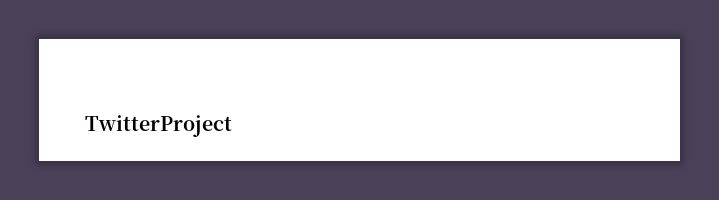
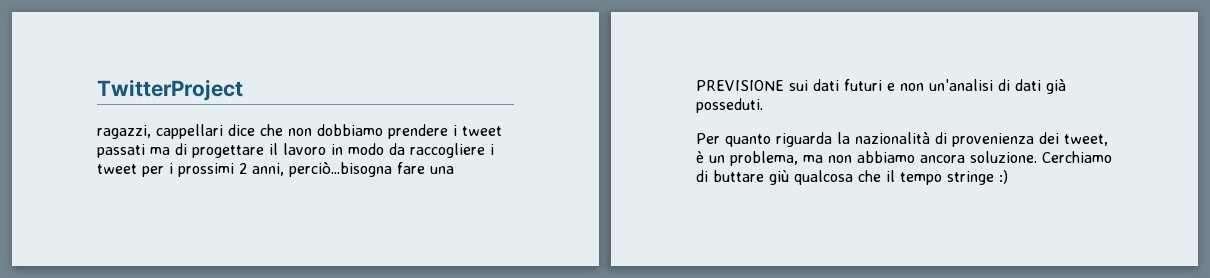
+ ragazzi, cappellari dice che non dobbiamo prendere i tweet passati ma di progettare il lavoro in modo da raccogliere i tweet per i prossimi 2 anni, perciò...bisogna fare una PREVISIONE sui dati futuri e non un'analisi di dati già posseduti.
+ Per quanto riguarda la nazionalità di provenienza dei tweet, è un problema, ma non abbiamo ancora soluzione. Cerchiamo di buttare giù qualcosa che il tempo stringe :)

